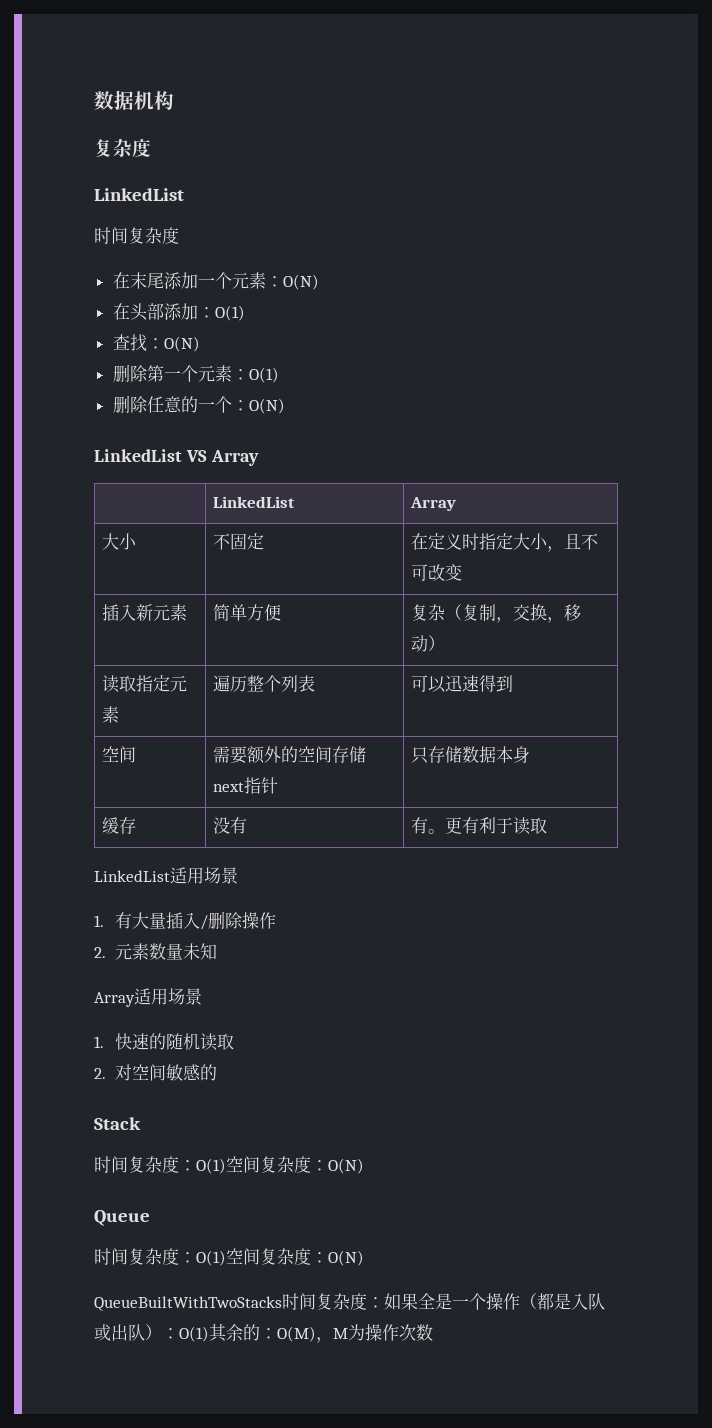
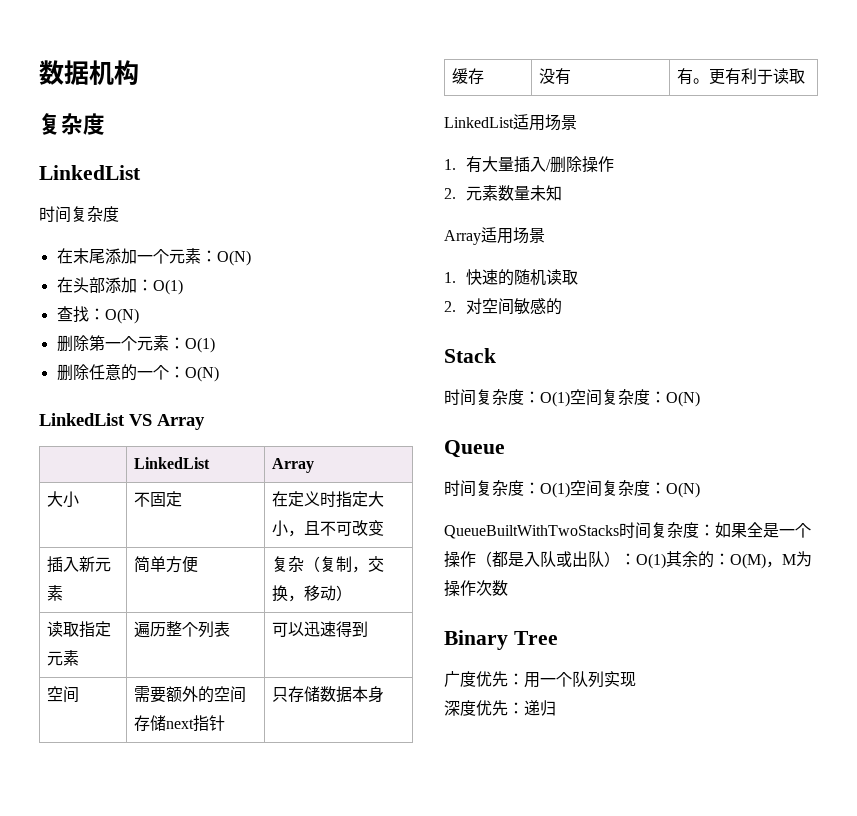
+ Binary Tree
+ 广度优先：用一个队列实现
+ 深度优先：递归

